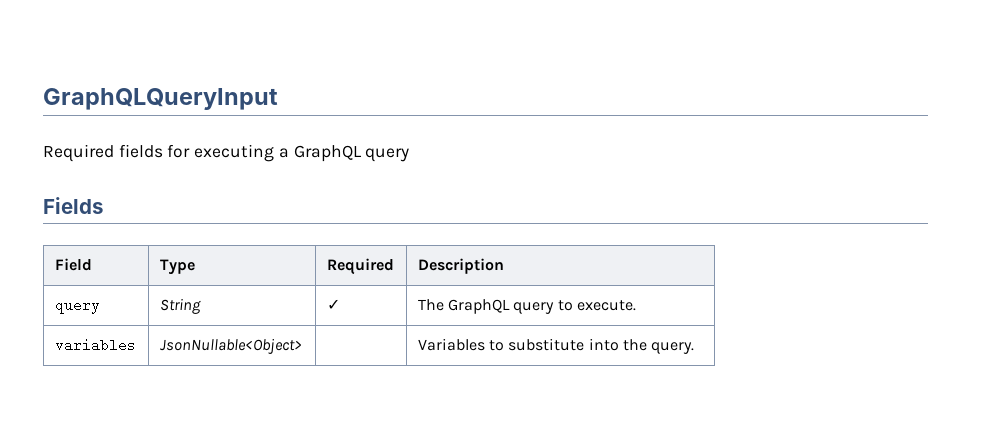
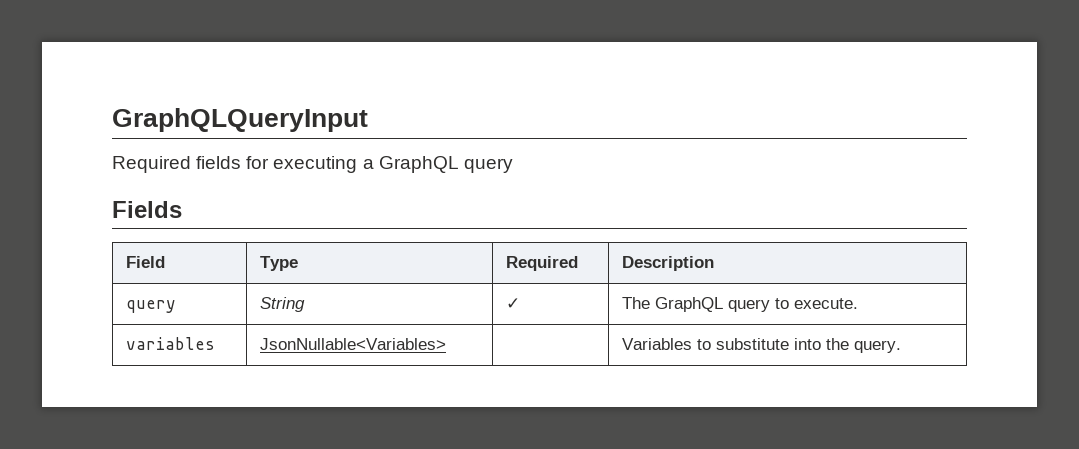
- variables | JsonNullable<Object> | | Variables to substitute into the query.
+ variables | JsonNullable<Variables> | | Variables to substitute into the query.

